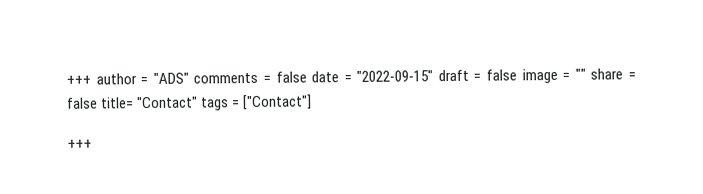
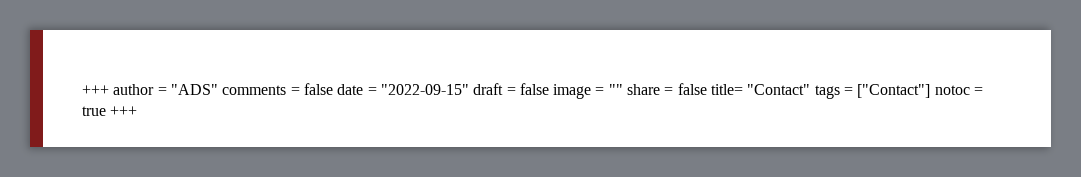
- +++ author = "ADS" comments = false date = "2022-09-15" draft = false image = "" share = false title= "Contact" tags = ["Contact"]
- +++
+ +++ author = "ADS" comments = false date = "2022-09-15" draft = false image = "" share = false title= "Contact" tags = ["Contact"] notoc = true +++

